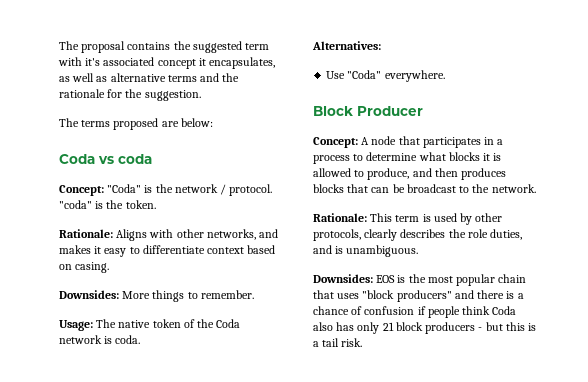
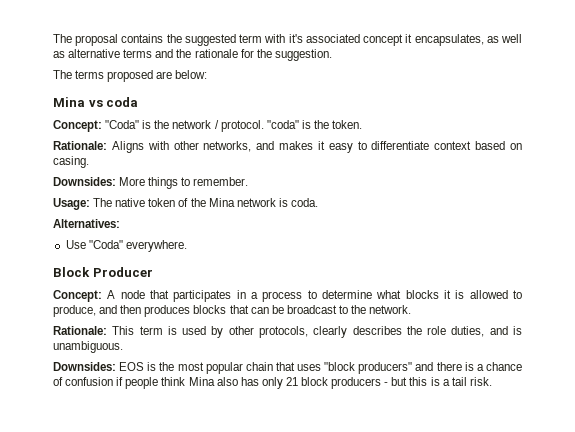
- Coda vs coda
+ Mina vs coda
- Usage: The native token of the Coda network is coda.
+ Usage: The native token of the Mina network is coda.
- Downsides: EOS is the most popular chain that uses "block producers" and there is a chance of confusion if people think Coda also has only 21 block producers - but this is a tail risk.
+ Downsides: EOS is the most popular chain that uses "block producers" and there is a chance of confusion if people think Mina also has only 21 block producers - but this is a tail risk.

